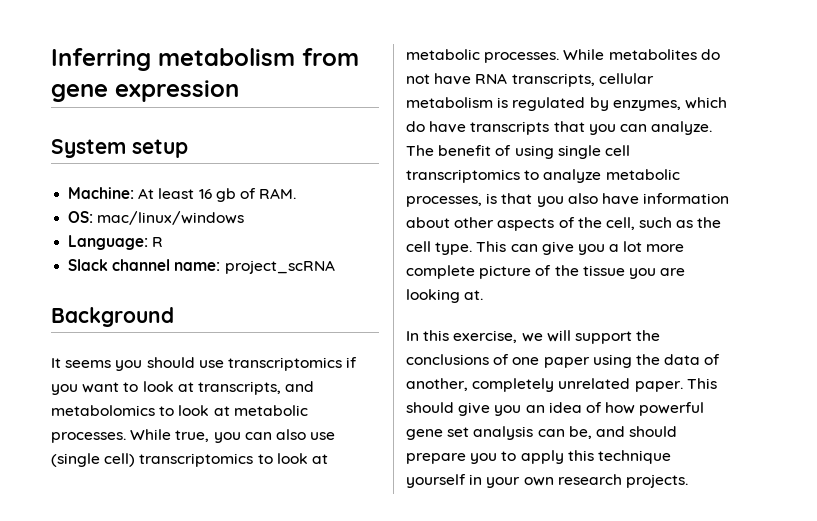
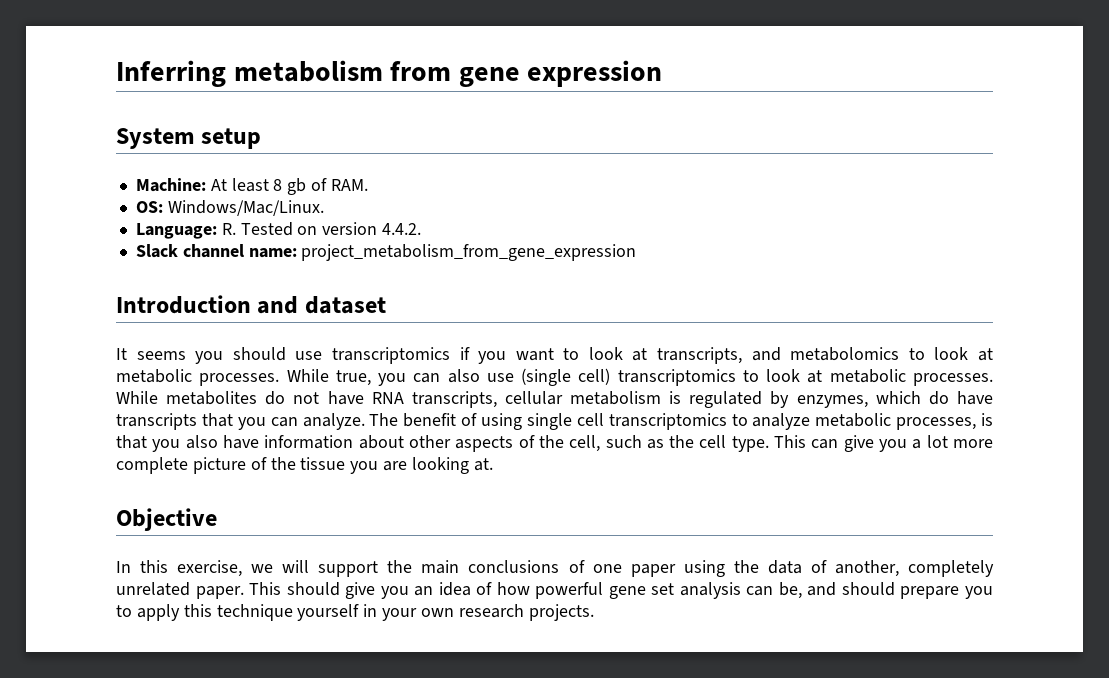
- Machine: At least 16 gb of RAM.
+ Machine: At least 8 gb of RAM.
- OS: mac/linux/windows
+ OS: Windows/Mac/Linux.
- Language: R
+ Language: R. Tested on version 4.4.2.
- Slack channel name: project_scRNA
- Background
+ Slack channel name: project_metabolism_from_gene_expression
+ Introduction and dataset
+ Objective
- In this exercise, we will support the conclusions of one paper using the data of another, completely unrelated paper.
+ In this exercise, we will support the main conclusions of one paper using the data of another, completely unrelated paper.

